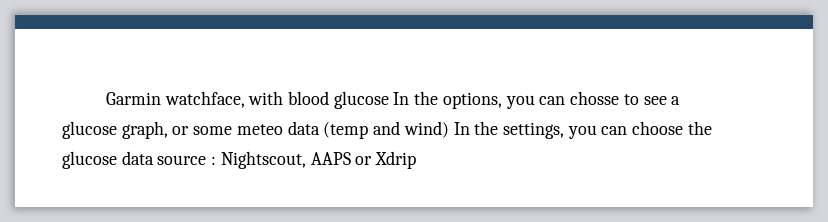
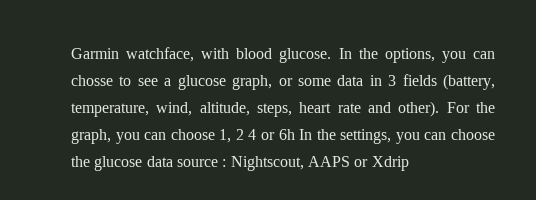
- Garmin watchface, with blood glucose In the options, you can chosse to see a glucose graph, or some meteo data (temp and wind) In the settings, you can choose the glucose data source : Nightscout, AAPS or Xdrip
+ Garmin watchface, with blood glucose. In the options, you can chosse to see a glucose graph, or some data in 3 fields (battery, temperature, wind, altitude, steps, heart rate and other). For the graph, you can choose 1, 2 4 or 6h In the settings, you can choose the glucose data source : Nightscout, AAPS or Xdrip

